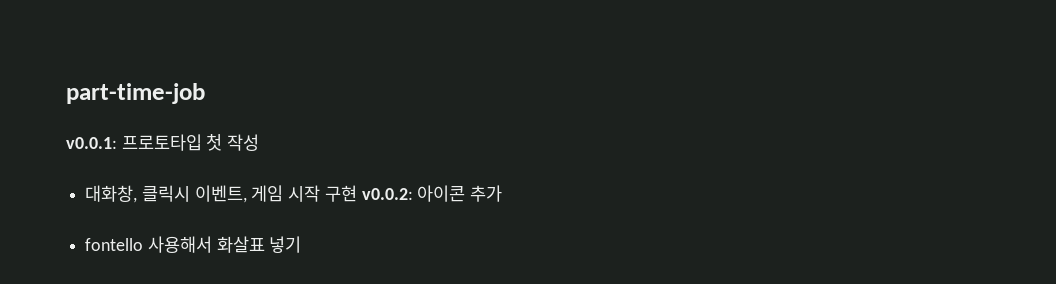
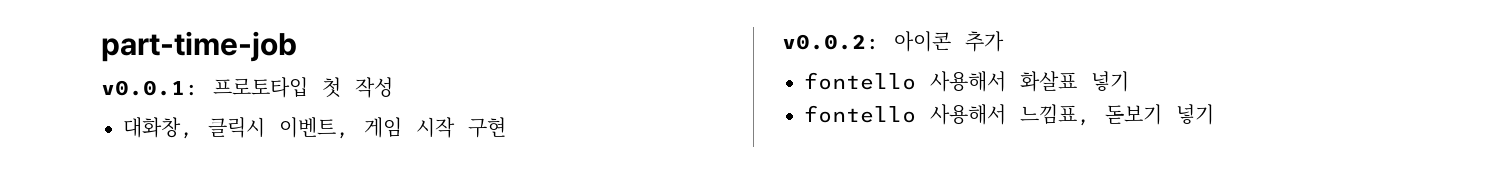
- 대화창, 클릭시 이벤트, 게임 시작 구현 v0.0.2: 아이콘 추가
+ 대화창, 클릭시 이벤트, 게임 시작 구현
+ v0.0.2: 아이콘 추가
+ fontello 사용해서 느낌표, 돋보기 넣기

